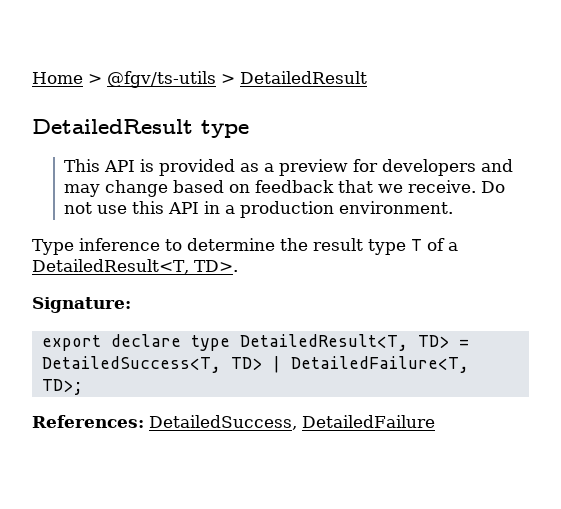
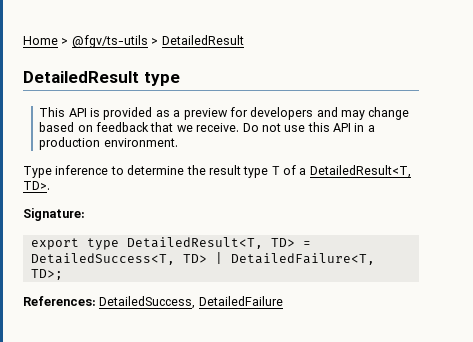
- export declare type DetailedResult<T, TD> = DetailedSuccess<T, TD> | DetailedFailure<T, TD>;
+ export type DetailedResult<T, TD> = DetailedSuccess<T, TD> | DetailedFailure<T, TD>;

